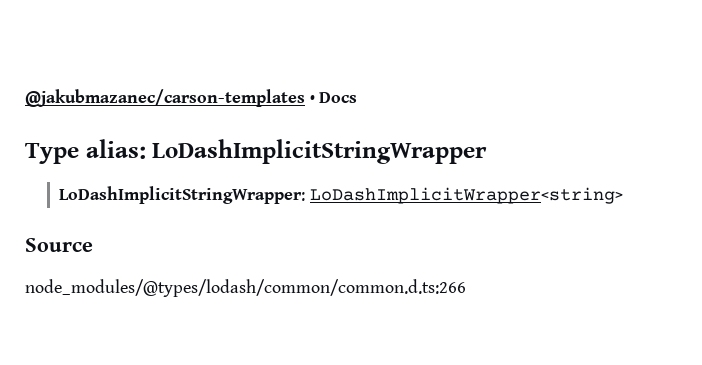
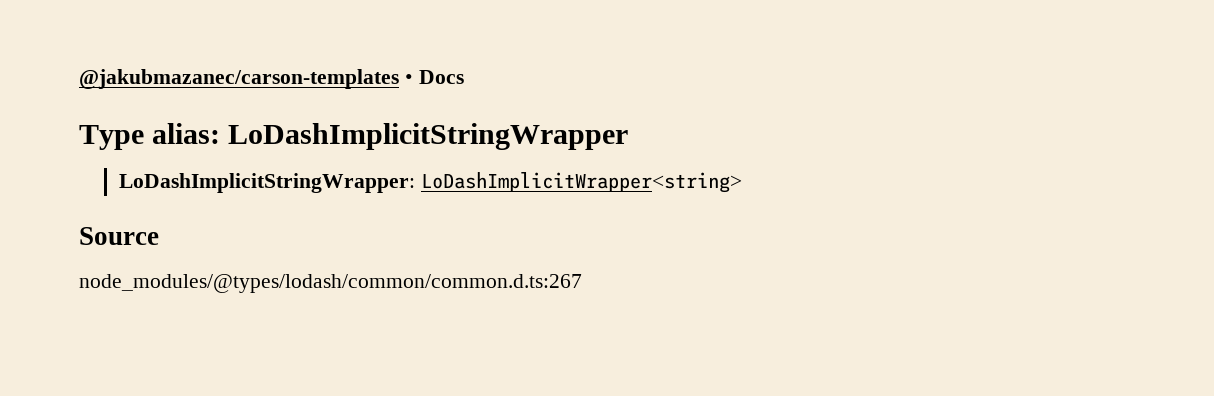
- node_modules/@types/lodash/common/common.d.ts:266
+ node_modules/@types/lodash/common/common.d.ts:267

